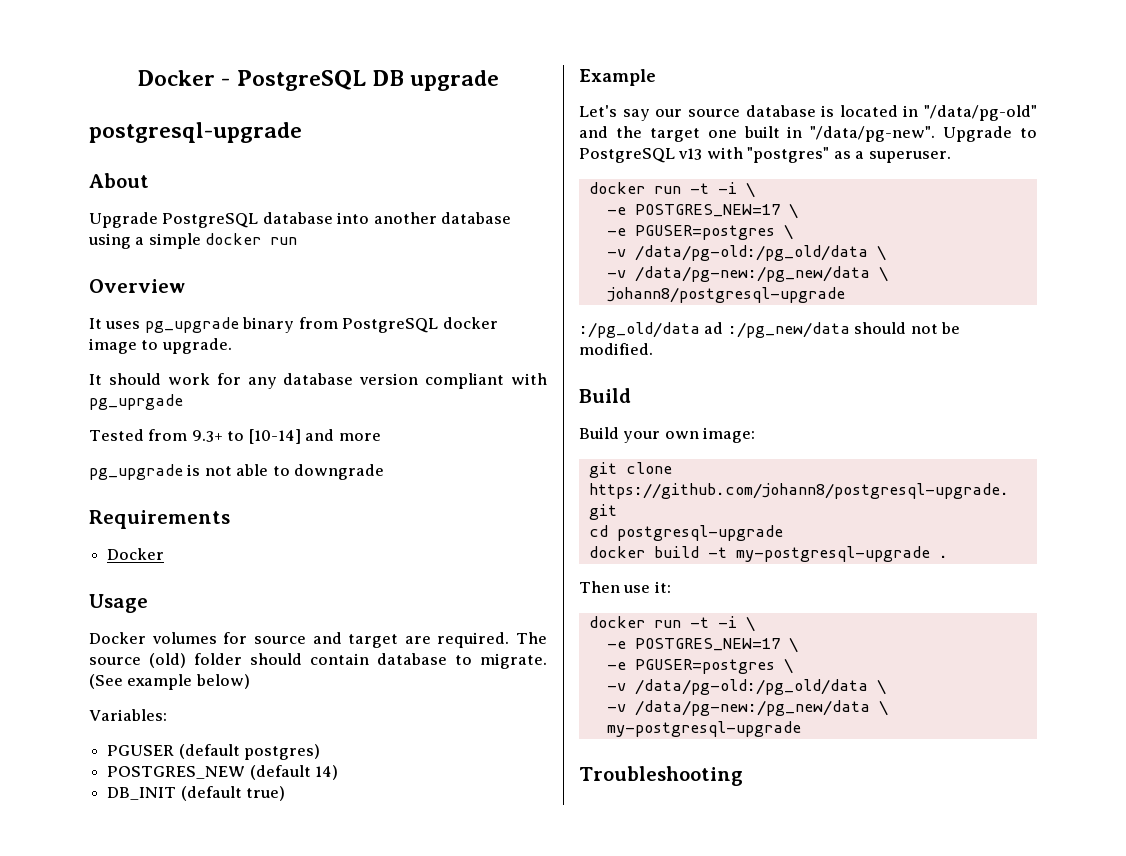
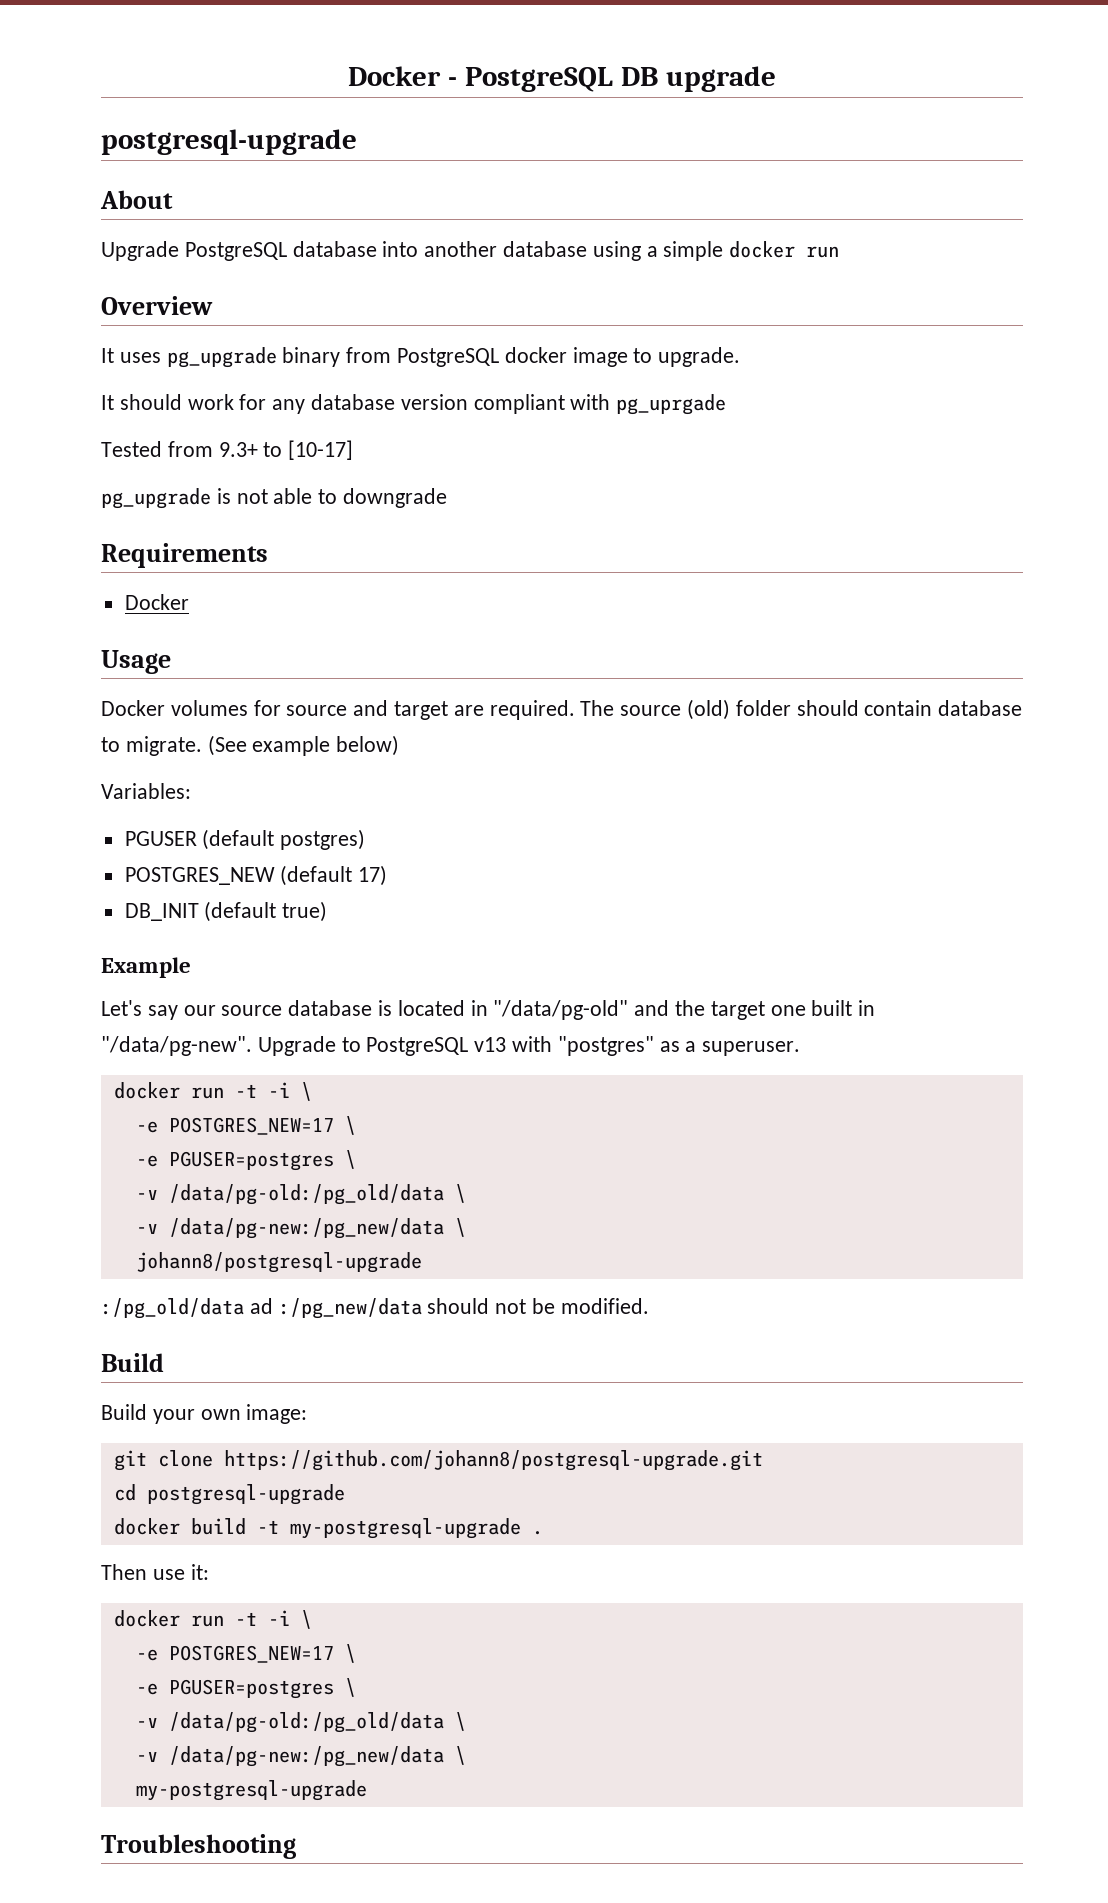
- Tested from 9.3+ to [10-14] and more
+ Tested from 9.3+ to [10-17]
- POSTGRES_NEW (default 14)
+ POSTGRES_NEW (default 17)

